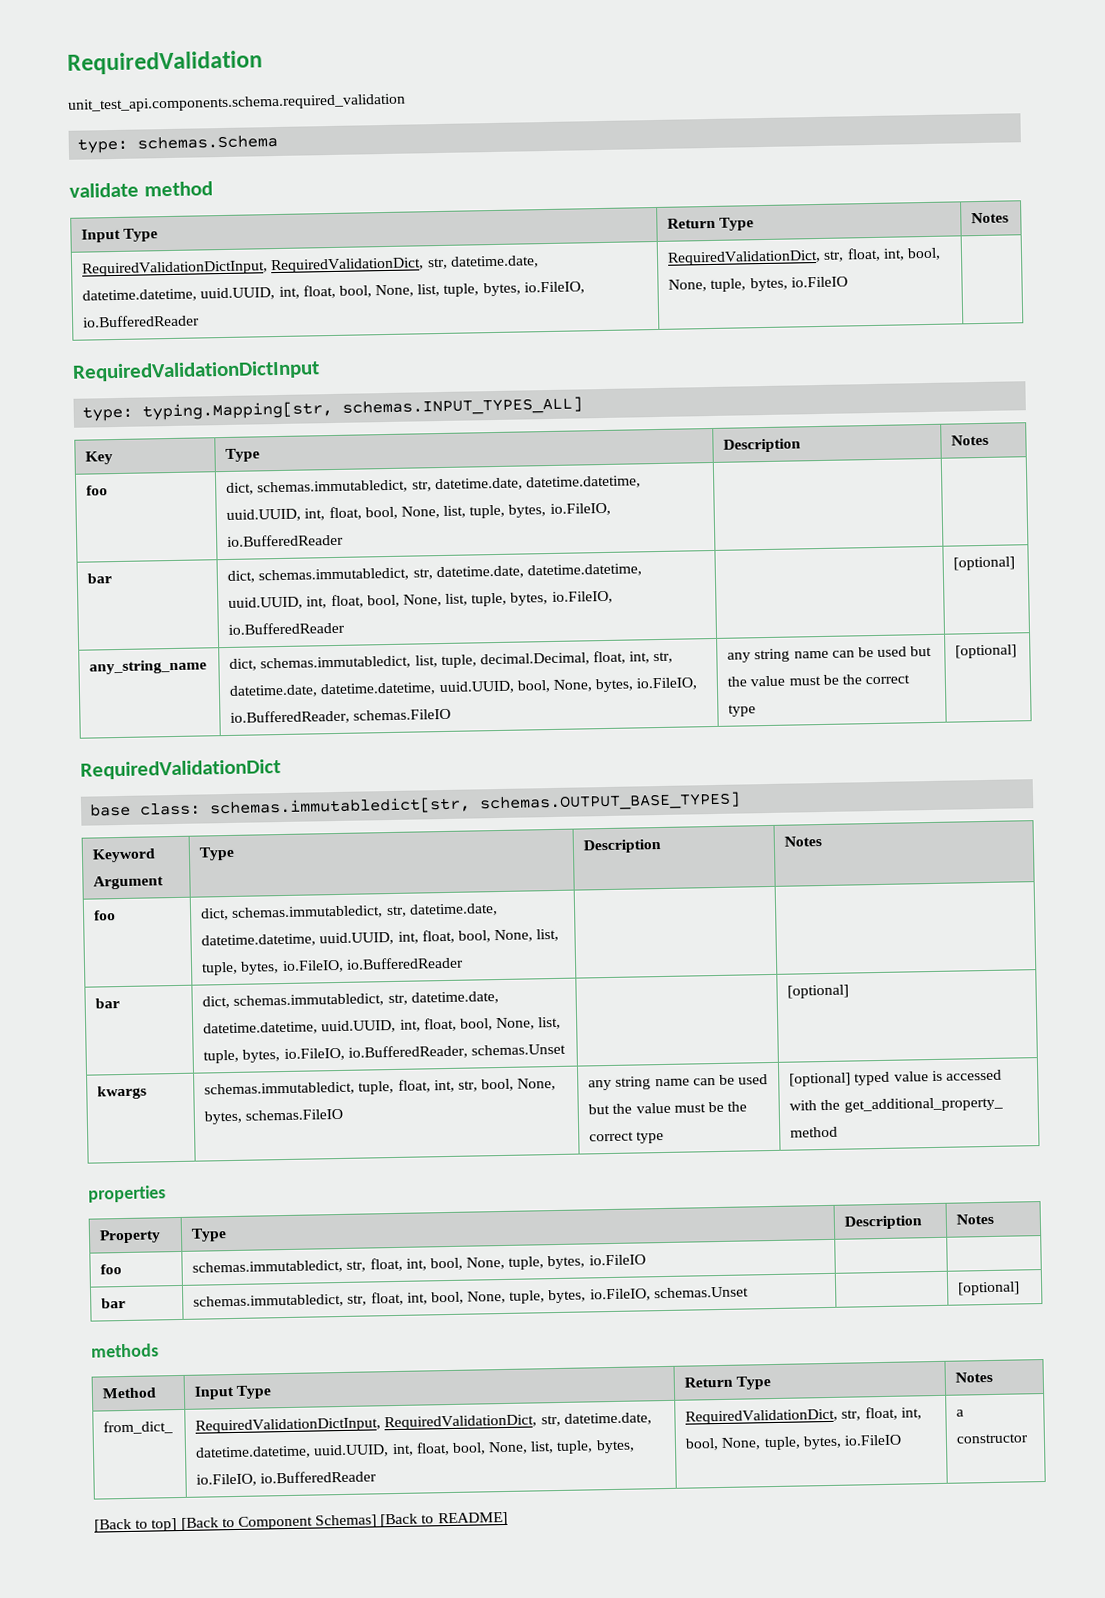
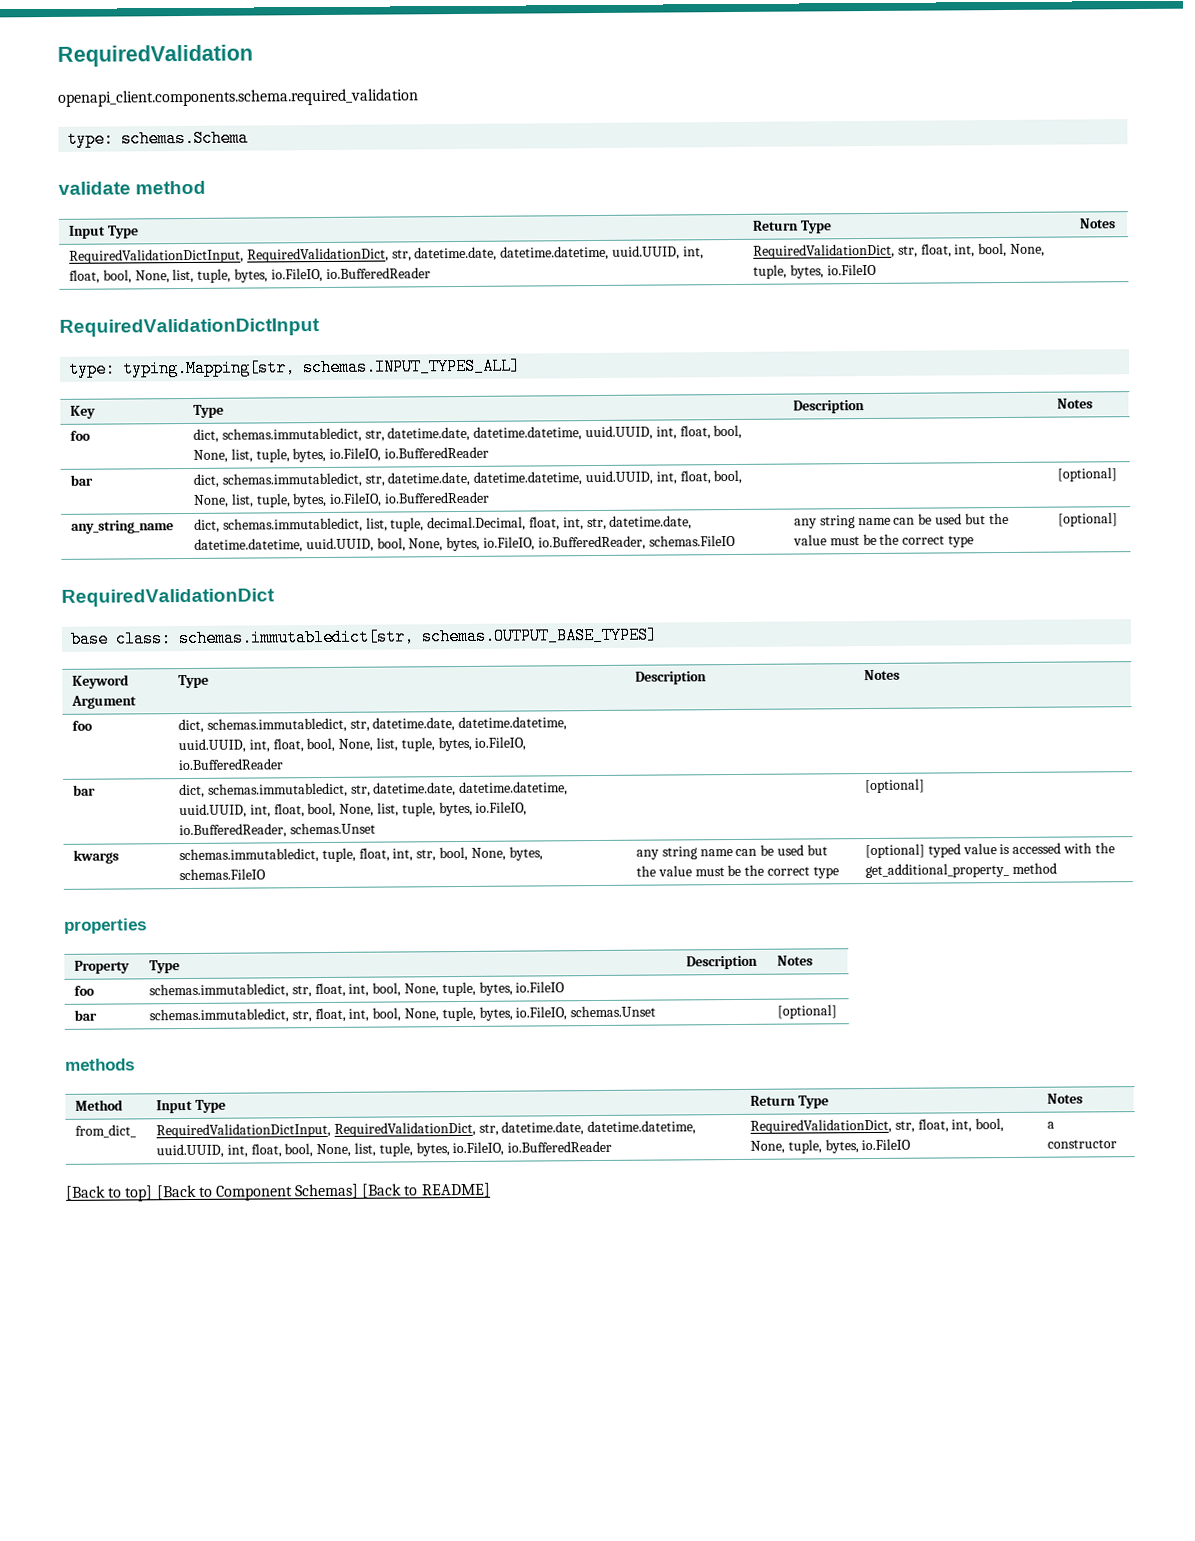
- unit_test_api.components.schema.required_validation
+ openapi_client.components.schema.required_validation

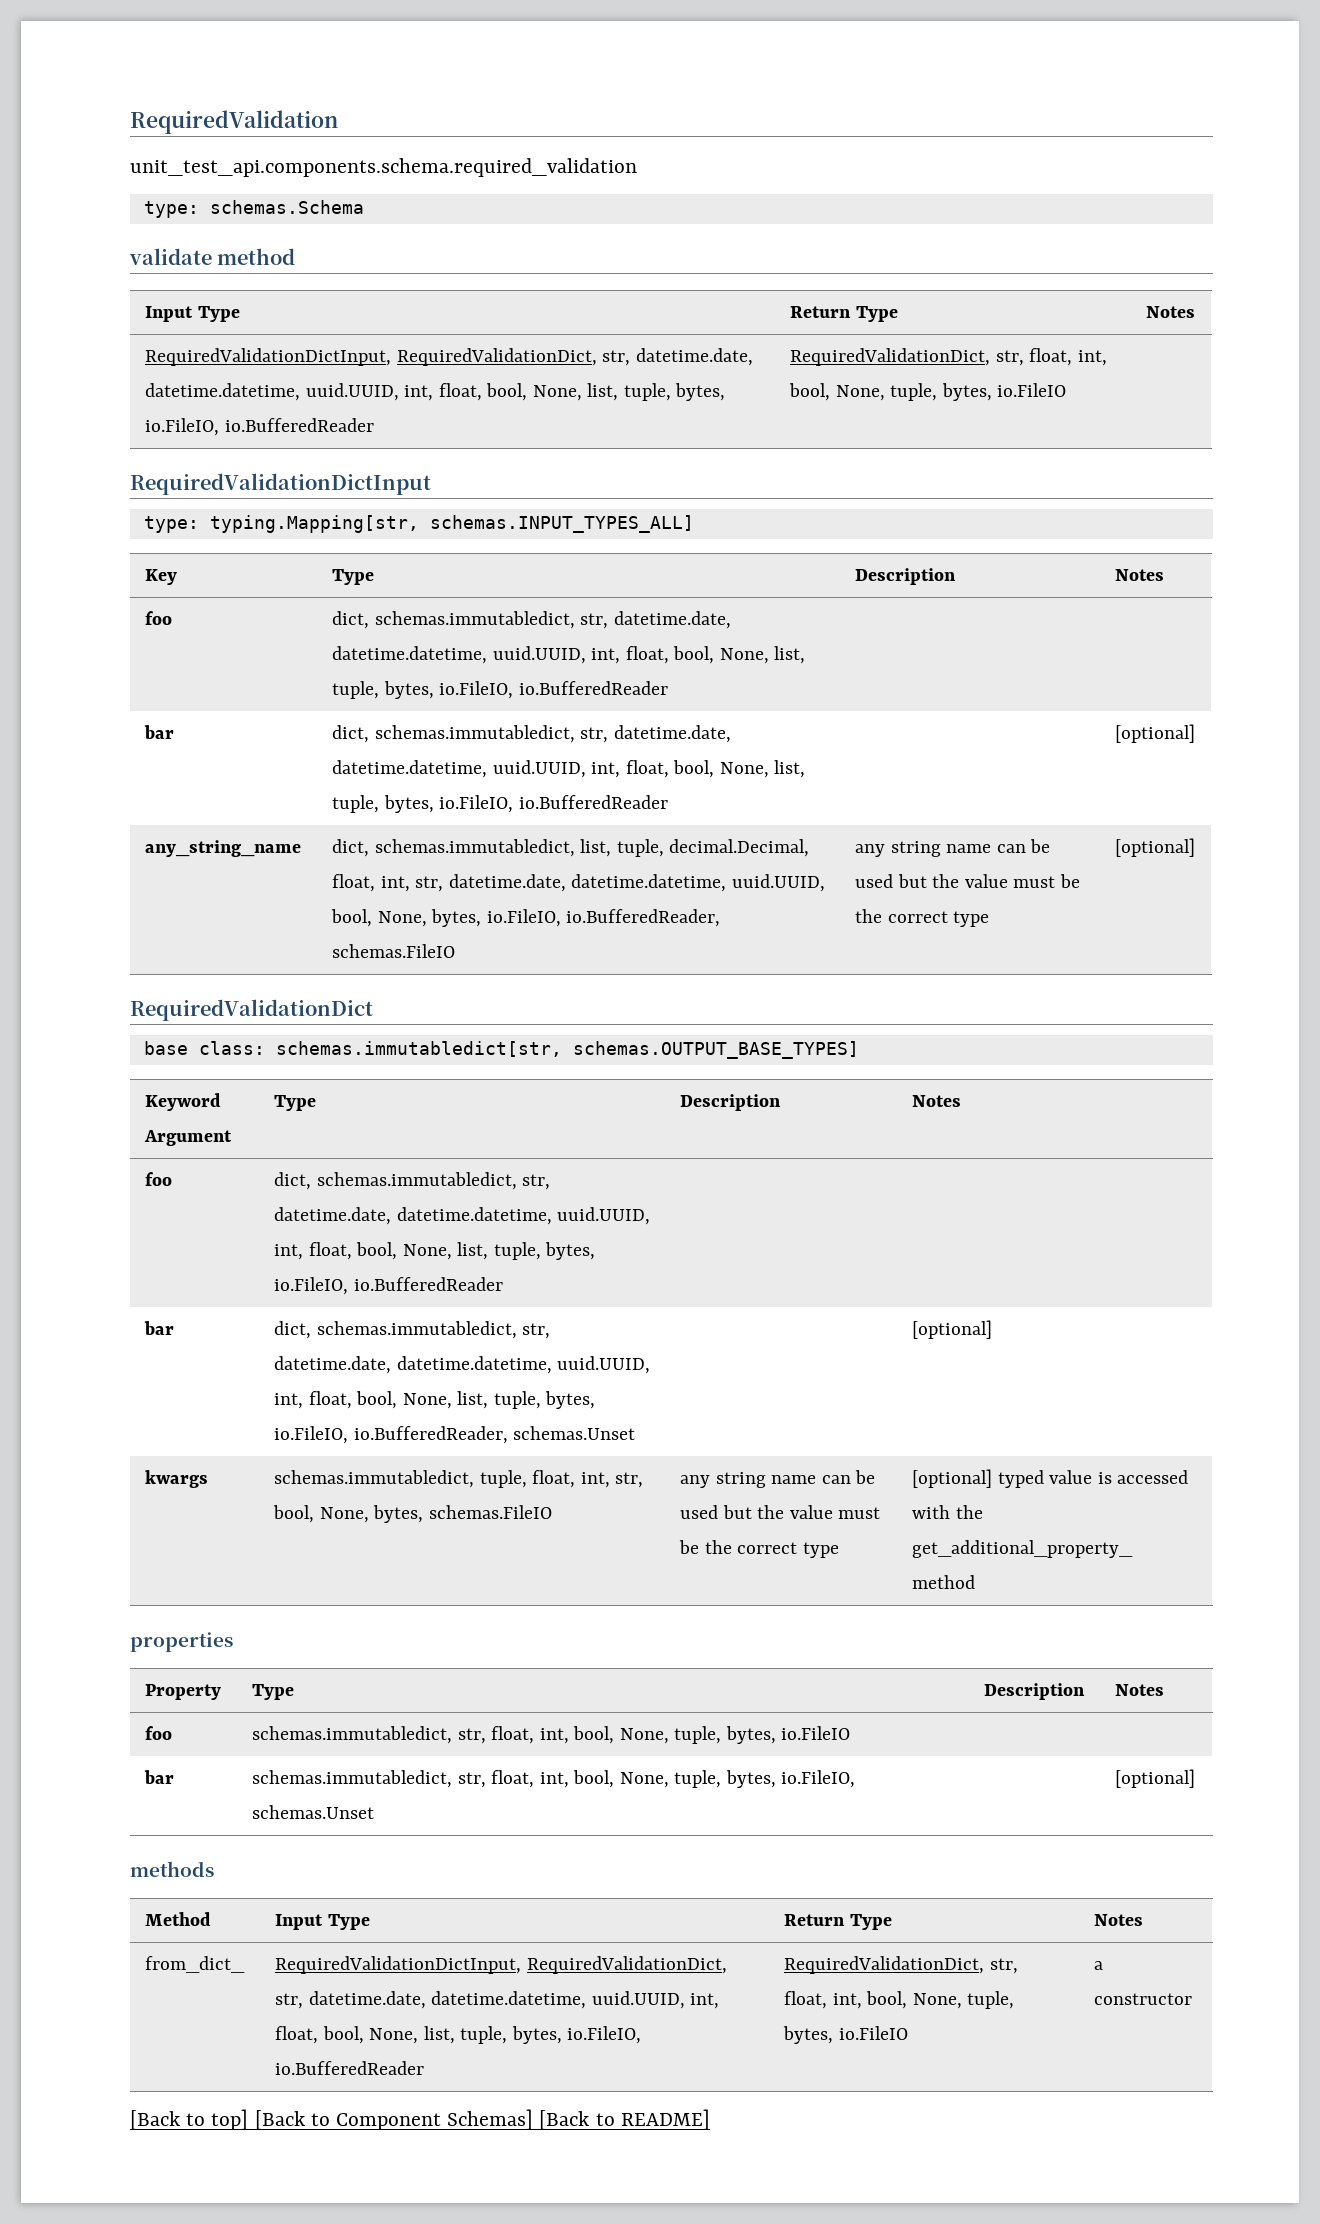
- openapi_client.components.schema.required_validation
+ unit_test_api.components.schema.required_validation

